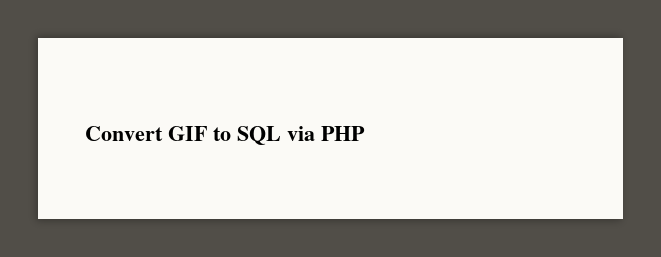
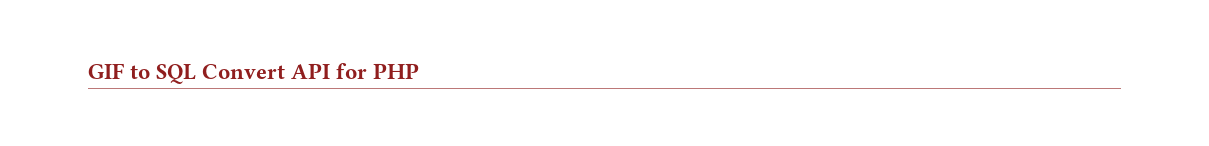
- Convert GIF to SQL via PHP
+ GIF to SQL Convert API for PHP

